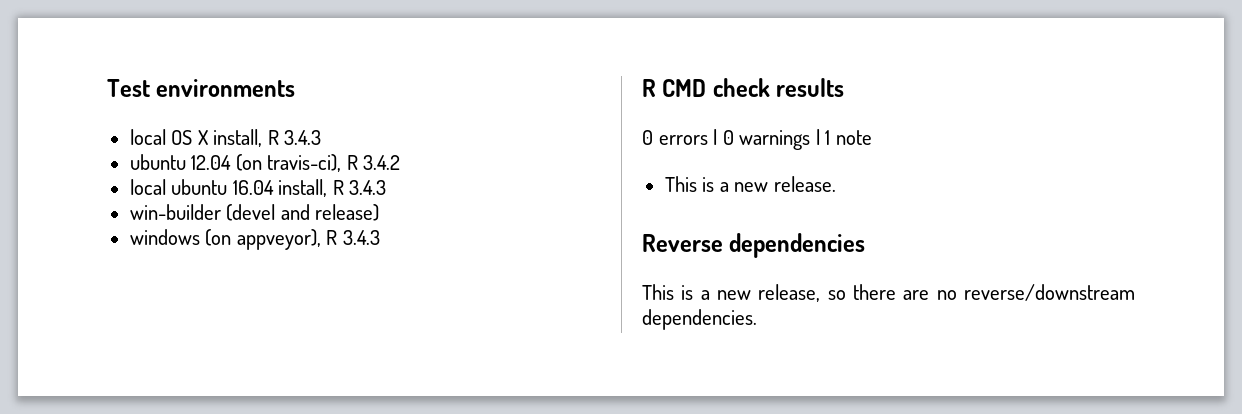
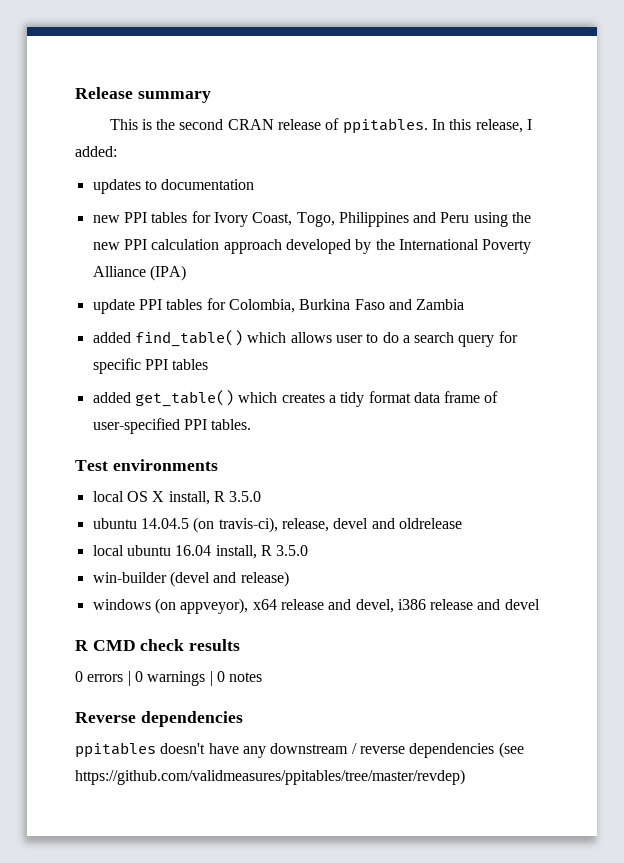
+ Release summary
+ This is the second CRAN release of ppitables. In this release, I added:
+ updates to documentation
+ new PPI tables for Ivory Coast, Togo, Philippines and Peru using the new PPI calculation approach developed by the International Poverty Alliance (IPA)
+ update PPI tables for Colombia, Burkina Faso and Zambia
+ added find_table() which allows user to do a search query for specific PPI tables
+ added get_table() which creates a tidy format data frame of user-specified PPI tables.
- local OS X install, R 3.4.3
- ubuntu 12.04 (on travis-ci), R 3.4.2
+ local OS X install, R 3.5.0
+ ubuntu 14.04.5 (on travis-ci), release, devel and oldrelease
- local ubuntu 16.04 install, R 3.4.3
+ local ubuntu 16.04 install, R 3.5.0
- windows (on appveyor), R 3.4.3
+ windows (on appveyor), x64 release and devel, i386 release and devel
- 0 errors | 0 warnings | 1 note
- This is a new release.
+ 0 errors | 0 warnings | 0 notes
  Reverse dependencies
- This is a new release, so there are no reverse/downstream dependencies.
+ ppitables doesn't have any downstream / reverse dependencies (see https://github.com/validmeasures/ppitables/tree/master/revdep)

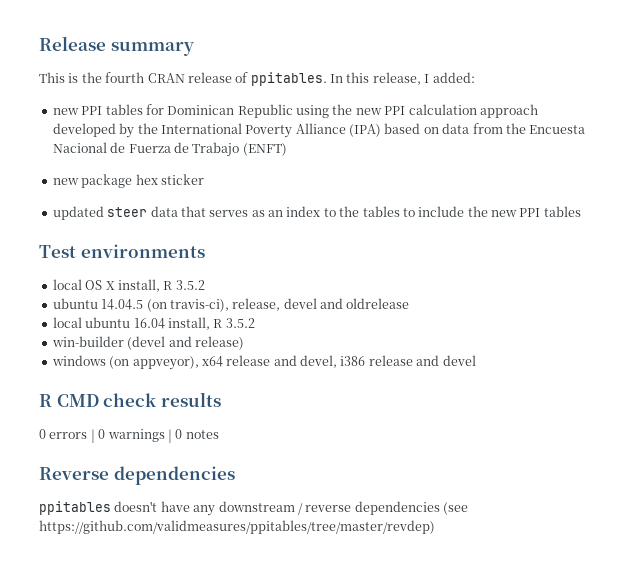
- This is the second CRAN release of ppitables.
+ This is the fourth CRAN release of ppitables.
- updates to documentation
- new PPI tables for Ivory Coast, Togo, Philippines and Peru using the new PPI calculation approach developed by the International Poverty Alliance (IPA)
- update PPI tables for Colombia, Burkina Faso and Zambia
- added find_table() which allows user to do a search query for specific PPI tables
- added get_table() which creates a tidy format data frame of user-specified PPI tables.
+ new PPI tables for Dominican Republic using the new PPI calculation approach developed by the International Poverty Alliance (IPA) based on data from the Encuesta Nacional de Fuerza de Trabajo (ENFT)
+ new package hex sticker
+ updated steer data that serves as an index to the tables to include the new PPI tables
- local OS X install, R 3.5.0
+ local OS X install, R 3.5.2
- local ubuntu 16.04 install, R 3.5.0
+ local ubuntu 16.04 install, R 3.5.2

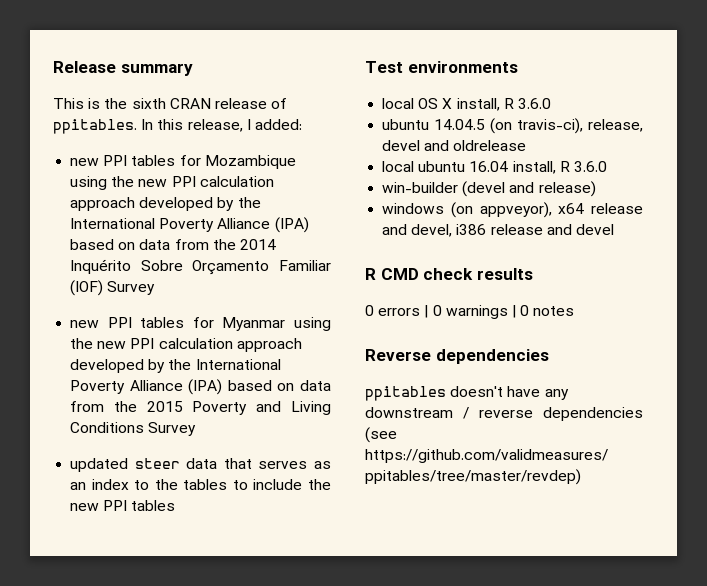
- This is the fourth CRAN release of ppitables.
+ This is the sixth CRAN release of ppitables.
- new PPI tables for Dominican Republic using the new PPI calculation approach developed by the International Poverty Alliance (IPA) based on data from the Encuesta Nacional de Fuerza de Trabajo (ENFT)
- new package hex sticker
+ new PPI tables for Mozambique using the new PPI calculation approach developed by the International Poverty Alliance (IPA) based on data from the 2014 Inquérito Sobre Orçamento Familiar (IOF) Survey
+ new PPI tables for Myanmar using the new PPI calculation approach developed by the International Poverty Alliance (IPA) based on data from the 2015 Poverty and Living Conditions Survey
- local OS X install, R 3.5.2
+ local OS X install, R 3.6.0
- local ubuntu 16.04 install, R 3.5.2
+ local ubuntu 16.04 install, R 3.6.0

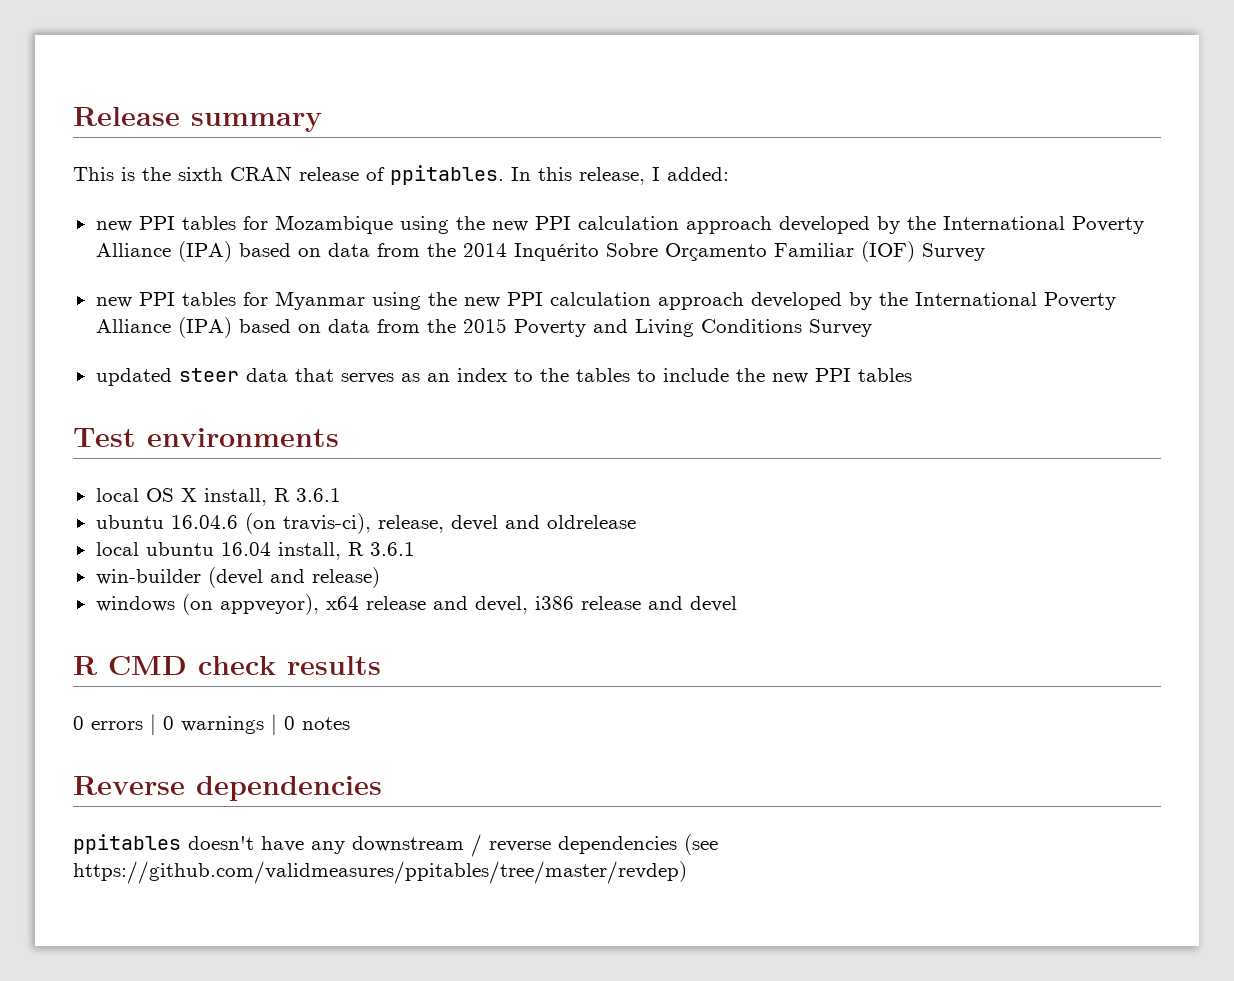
- local OS X install, R 3.6.0
- ubuntu 14.04.5 (on travis-ci), release, devel and oldrelease
+ local OS X install, R 3.6.1
+ ubuntu 16.04.6 (on travis-ci), release, devel and oldrelease
- local ubuntu 16.04 install, R 3.6.0
+ local ubuntu 16.04 install, R 3.6.1

